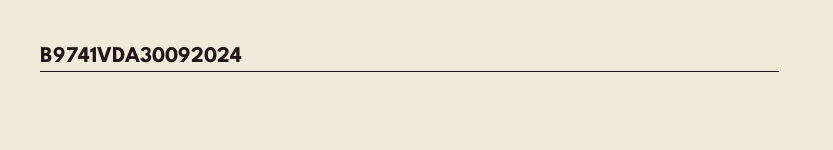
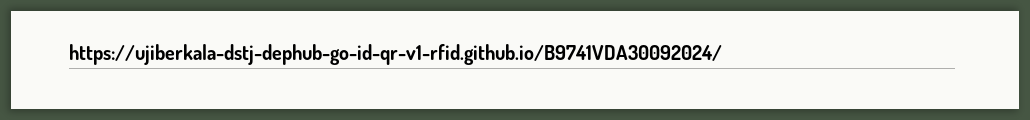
- B9741VDA30092024
+ https://ujiberkala-dstj-dephub-go-id-qr-v1-rfid.github.io/B9741VDA30092024/

